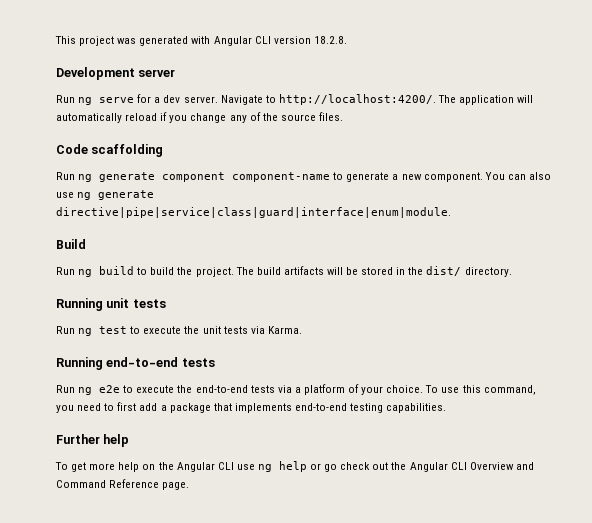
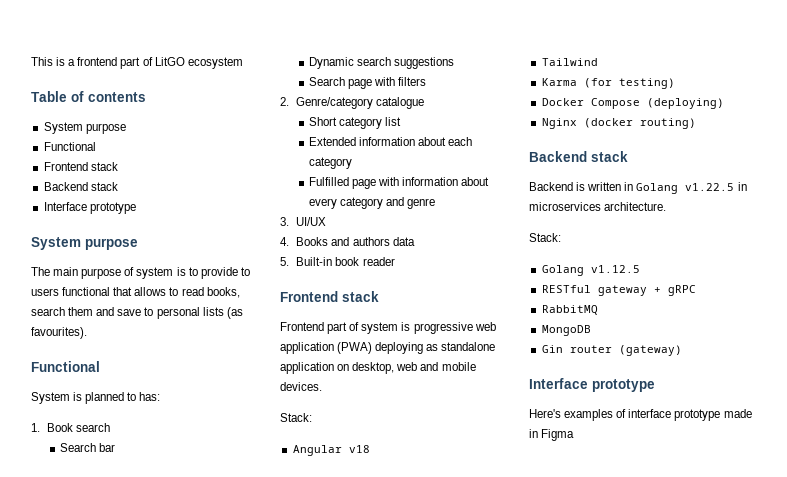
- This project was generated with Angular CLI version 18.2.8.
- Development server
- Run ng serve for a dev server. Navigate to http://localhost:4200/. The application will automatically reload if you change any of the source files.
- Code scaffolding
- Run ng generate component component-name to generate a new component. You can also use ng generate directive|pipe|service|class|guard|interface|enum|module.
- Build
- Run ng build to build the project. The build artifacts will be stored in the dist/ directory.
- Running unit tests
- Run ng test to execute the unit tests via Karma.
- Running end-to-end tests
- Run ng e2e to execute the end-to-end tests via a platform of your choice. To use this command, you need to first add a package that implements end-to-end testing capabilities.
- Further help
- To get more help on the Angular CLI use ng help or go check out the Angular CLI Overview and Command Reference page.
+ This is a frontend part of LitGO ecosystem
+ Table of contents
+ System purpose
+ Functional
+ Frontend stack
+ Backend stack
+ Interface prototype
+ System purpose
+ The main purpose of system is to provide to users functional that allows to read books, search them and save to personal lists (as favourites).
+ Functional
+ System is planned to has:
+ 1. Book search
+ Search bar
+ Dynamic search suggestions
+ Search page with filters
+ 2. Genre/category catalogue
+ Short category list
+ Extended information about each category
+ Fulfilled page with information about every category and genre
+ 3. UI/UX
+ 4. Books and authors data
+ 5. Built-in book reader
+ Frontend stack
+ Frontend part of system is progressive web application (PWA) deploying as standalone application on desktop, web and mobile devices.
+ Stack:
+ Angular v18
+ Tailwind
+ Karma (for testing)
+ Docker Compose (deploying)
+ Nginx (docker routing)
+ Backend stack
+ Backend is written in Golang v1.22.5 in microservices architecture.
+ Stack:
+ Golang v1.12.5
+ RESTful gateway + gRPC
+ RabbitMQ
+ MongoDB
+ Gin router (gateway)
+ Interface prototype
+ Here's examples of interface prototype made in Figma

